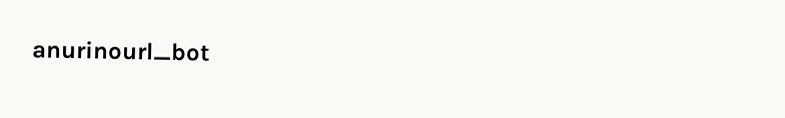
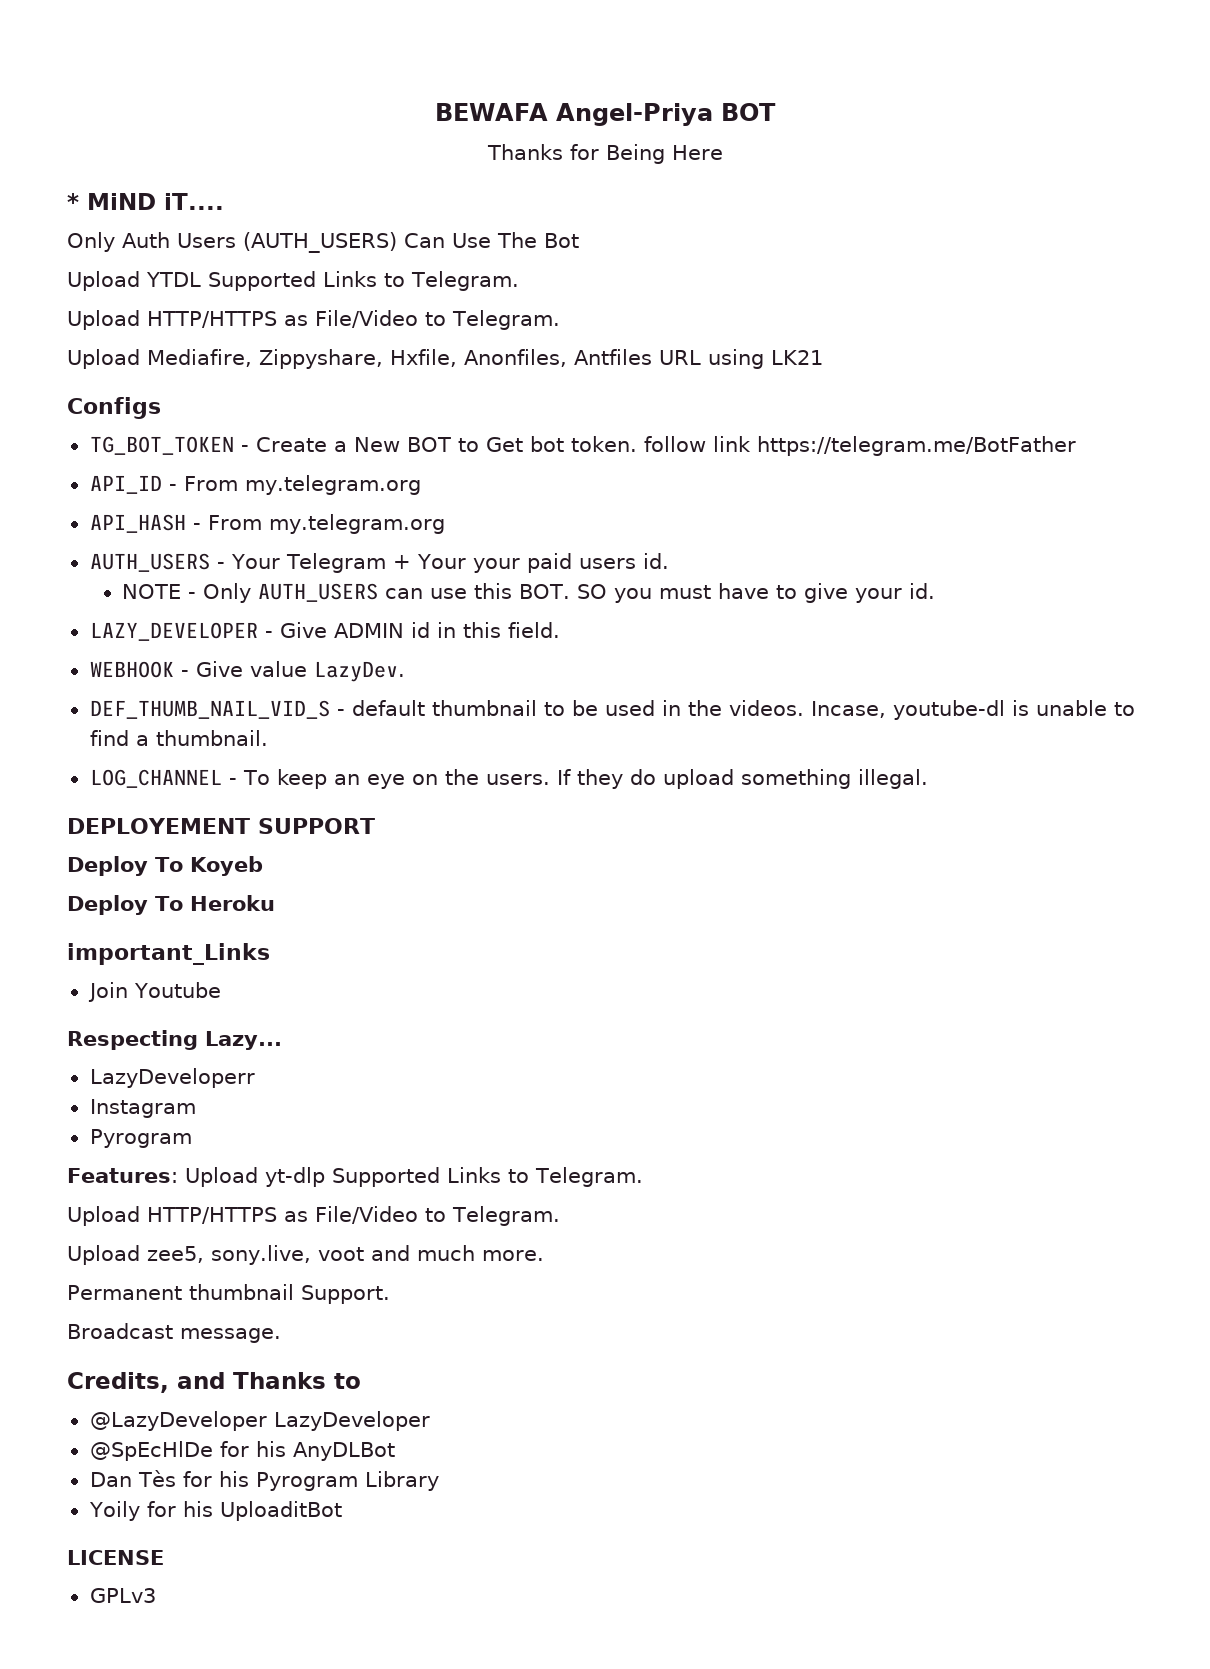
- anurinourl_bot
+ BEWAFA Angel-Priya BOT
+ Thanks for Being Here
+ * MiND iT....
+ Only Auth Users (AUTH_USERS) Can Use The Bot
+ Upload YTDL Supported Links to Telegram.
+ Upload HTTP/HTTPS as File/Video to Telegram.
+ Upload Mediafire, Zippyshare, Hxfile, Anonfiles, Antfiles URL using LK21
+ Configs
+ TG_BOT_TOKEN - Create a New BOT to Get bot token. follow link https://telegram.me/BotFather
+ API_ID - From my.telegram.org
+ API_HASH - From my.telegram.org
+ AUTH_USERS - Your Telegram + Your your paid users id.
+ NOTE - Only AUTH_USERS can use this BOT. SO you must have to give your id.
+ LAZY_DEVELOPER - Give ADMIN id in this field.
+ WEBHOOK - Give value LazyDev.
+ DEF_THUMB_NAIL_VID_S - default thumbnail to be used in the videos. Incase, youtube-dl is unable to find a thumbnail.
+ LOG_CHANNEL - To keep an eye on the users. If they do upload something illegal.
+ DEPLOYEMENT SUPPORT
+ Deploy To Koyeb
+ Deploy To Heroku
+ important_Links
+ Join Youtube
+ Respecting Lazy...
+ LazyDeveloperr
+ Instagram
+ Pyrogram
+ Features: Upload yt-dlp Supported Links to Telegram.
+ Upload HTTP/HTTPS as File/Video to Telegram.
+ Upload zee5, sony.live, voot and much more.
+ Permanent thumbnail Support.
+ Broadcast message.
+ Credits, and Thanks to
+ @LazyDeveloper LazyDeveloper
+ @SpEcHlDe for his AnyDLBot
+ Dan Tès for his Pyrogram Library
+ Yoily for his UploaditBot
+ LICENSE
+ GPLv3

